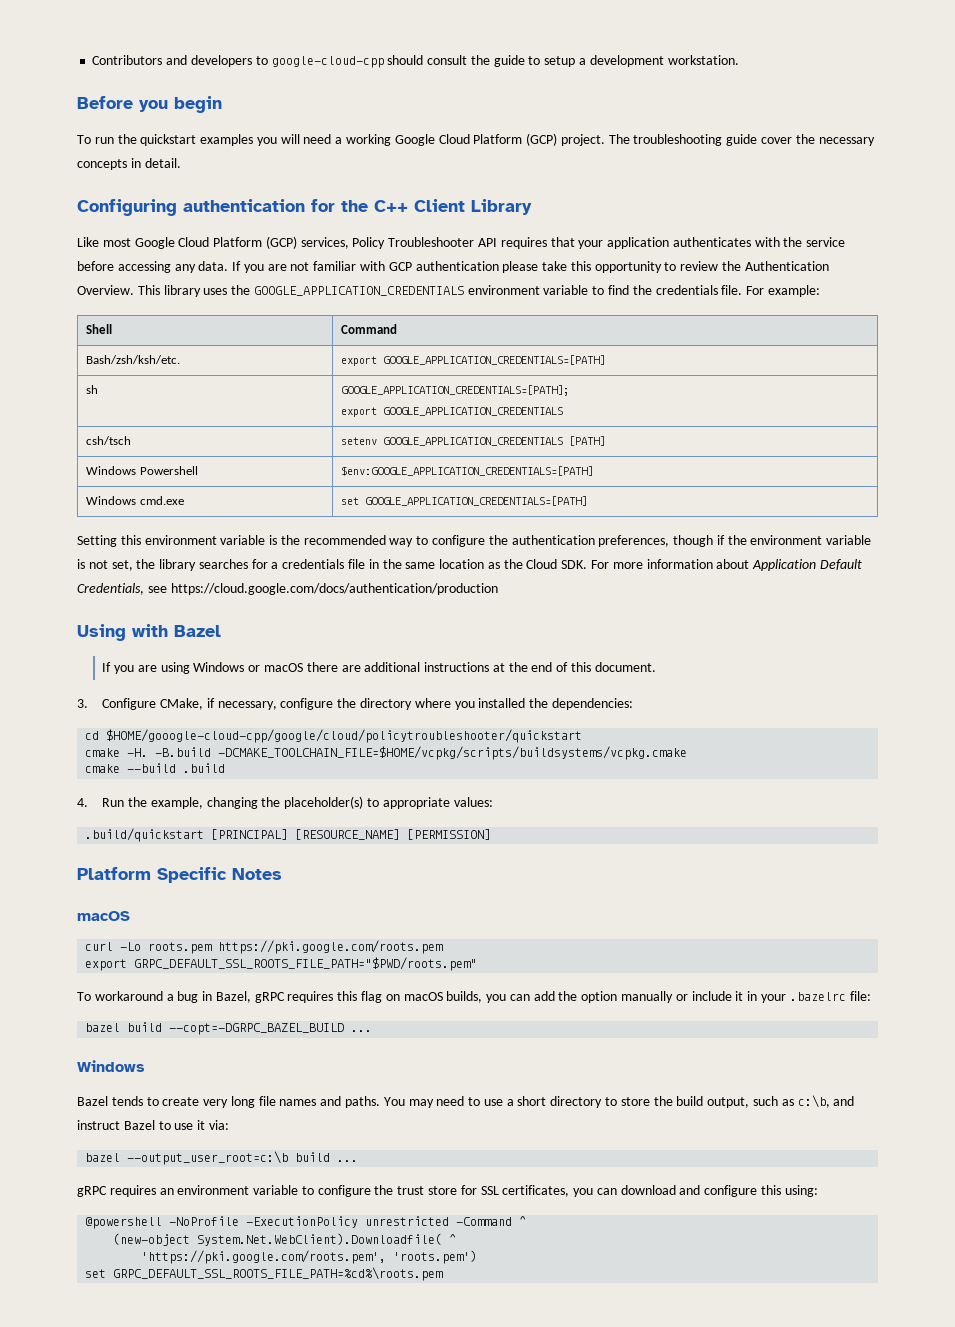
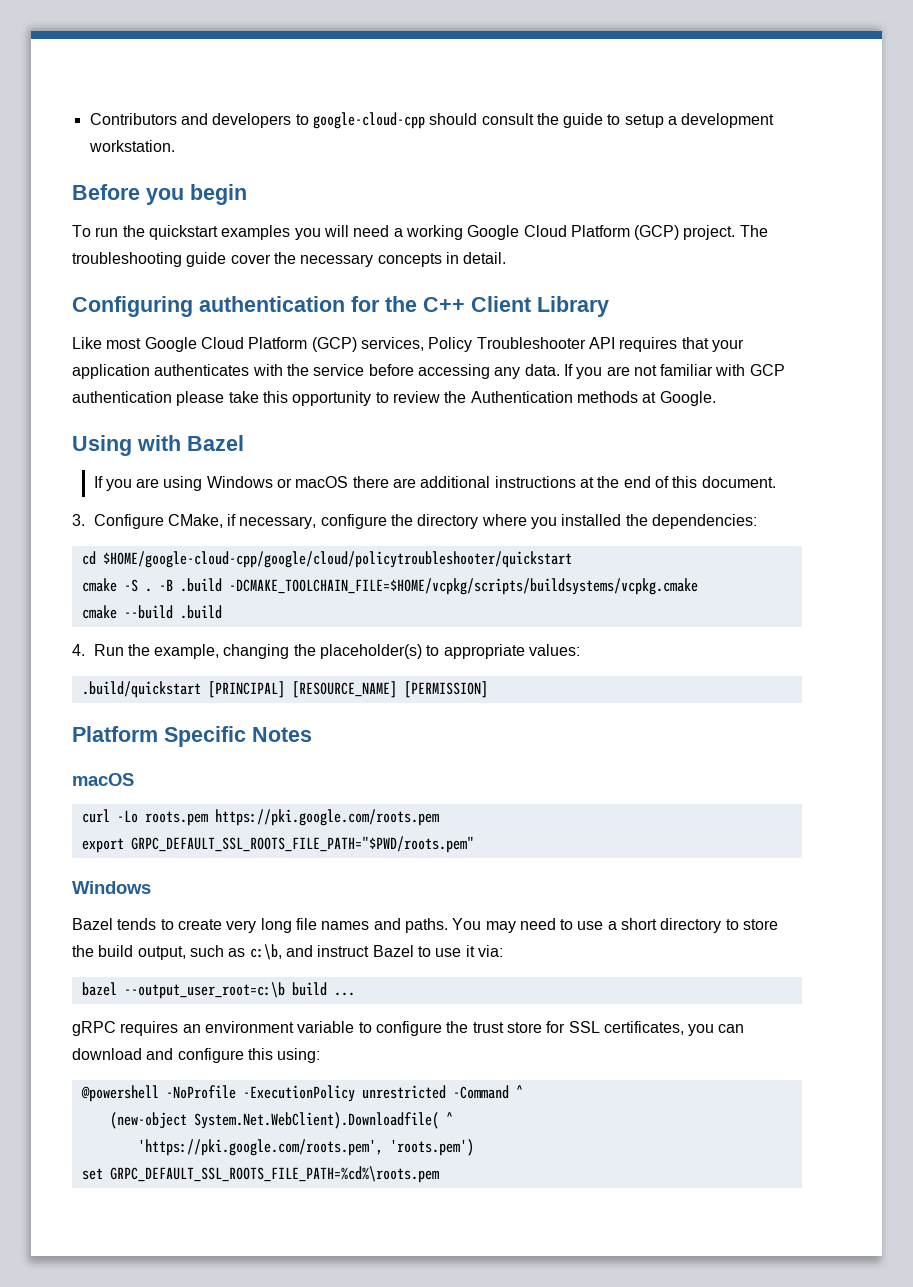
- If you are not familiar with GCP authentication please take this opportunity to review the Authentication Overview. This library uses the GOOGLE_APPLICATION_CREDENTIALS environment variable to find the credentials file. For example:
- Shell | Command
- Bash/zsh/ksh/etc. | export GOOGLE_APPLICATION_CREDENTIALS=[PATH]
- sh | GOOGLE_APPLICATION_CREDENTIALS=[PATH];
- export GOOGLE_APPLICATION_CREDENTIALS
- csh/tsch | setenv GOOGLE_APPLICATION_CREDENTIALS [PATH]
- Windows Powershell | $env:GOOGLE_APPLICATION_CREDENTIALS=[PATH]
- Windows cmd.exe | set GOOGLE_APPLICATION_CREDENTIALS=[PATH]
- Setting this environment variable is the recommended way to configure the authentication preferences, though if the environment variable is not set, the library searches for a credentials file in the same location as the Cloud SDK. For more information about Application Default Credentials, see https://cloud.google.com/docs/authentication/production
+ If you are not familiar with GCP authentication please take this opportunity to review the Authentication methods at Google.
- cd $HOME/gooogle-cloud-cpp/google/cloud/policytroubleshooter/quickstart
- cmake -H. -B.build -DCMAKE_TOOLCHAIN_FILE=$HOME/vcpkg/scripts/buildsystems/vcpkg.cmake
+ cd $HOME/google-cloud-cpp/google/cloud/policytroubleshooter/quickstart
+ cmake -S . -B .build -DCMAKE_TOOLCHAIN_FILE=$HOME/vcpkg/scripts/buildsystems/vcpkg.cmake
- To workaround a bug in Bazel, gRPC requires this flag on macOS builds, you can add the option manually or include it in your .bazelrc file:
- bazel build --copt=-DGRPC_BAZEL_BUILD ...

